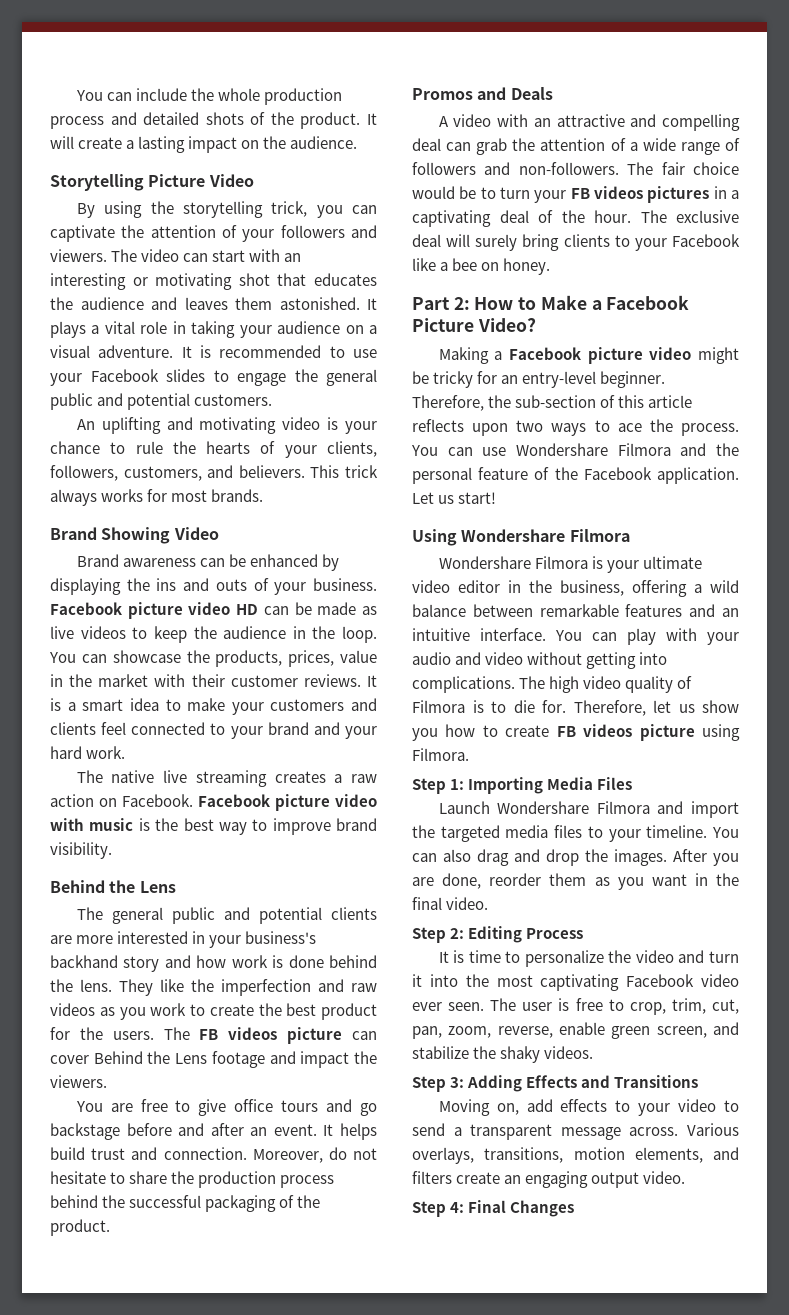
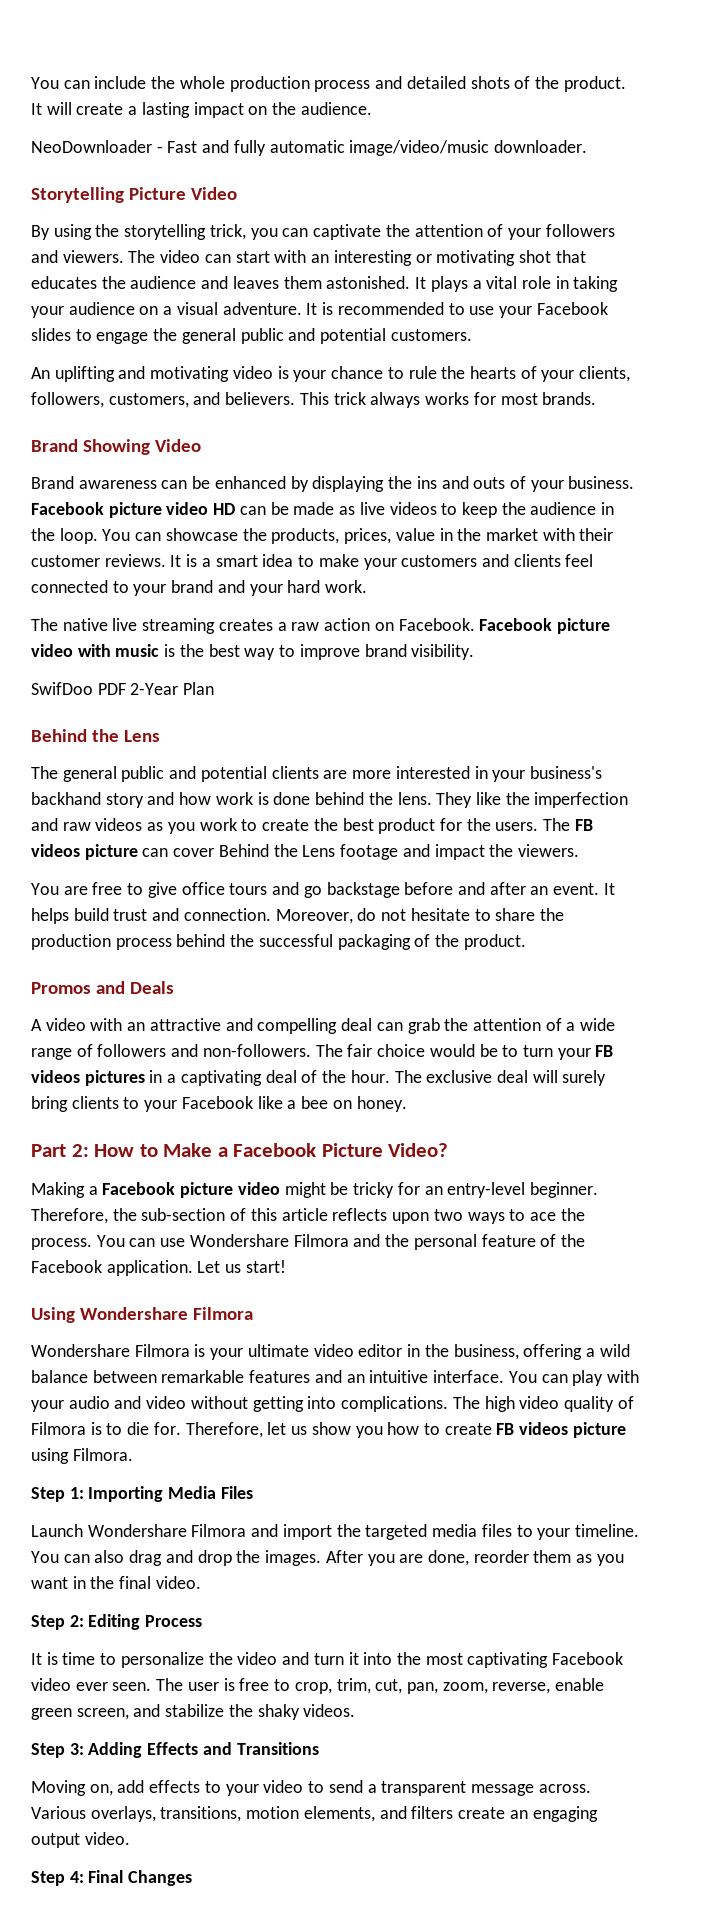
+ NeoDownloader - Fast and fully automatic image/video/music downloader.
+ SwifDoo PDF 2-Year Plan

